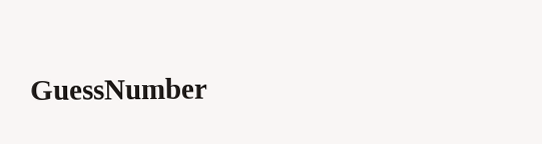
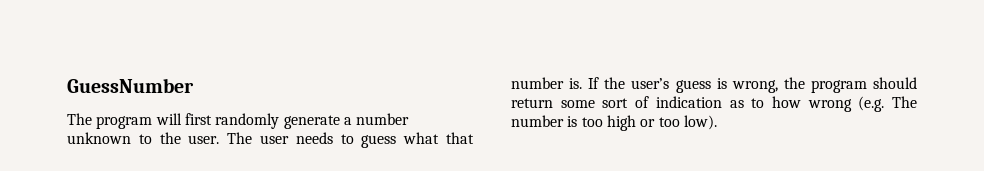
+ The program will first randomly generate a number unknown to the user. The user needs to guess what that number is. If the user’s guess is wrong, the program should return some sort of indication as to how wrong (e.g. The number is too high or too low).

